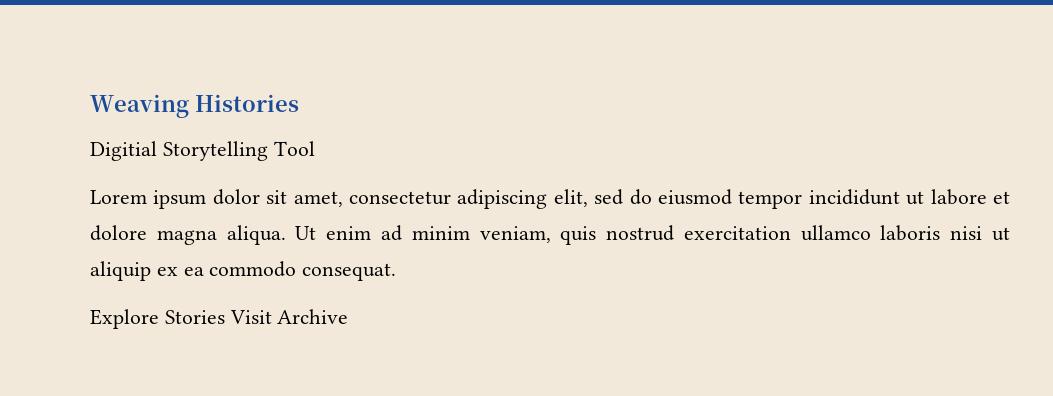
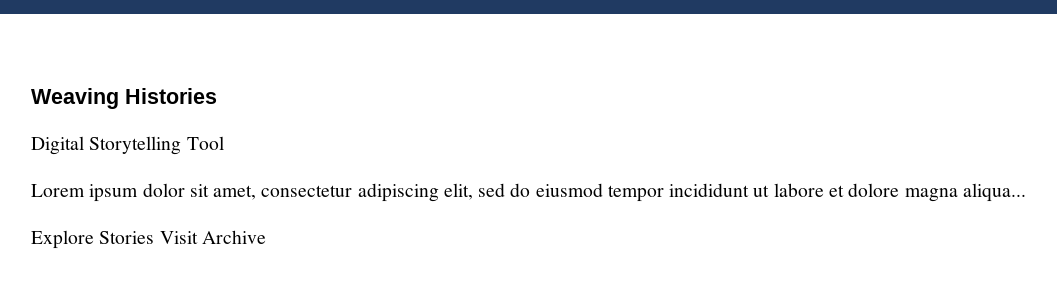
- Digitial Storytelling Tool
+ Digital Storytelling Tool
- Lorem ipsum dolor sit amet, consectetur adipiscing elit, sed do eiusmod tempor incididunt ut labore et dolore magna aliqua. Ut enim ad minim veniam, quis nostrud exercitation ullamco laboris nisi ut aliquip ex ea commodo consequat.
+ Lorem ipsum dolor sit amet, consectetur adipiscing elit, sed do eiusmod tempor incididunt ut labore et dolore magna aliqua...

